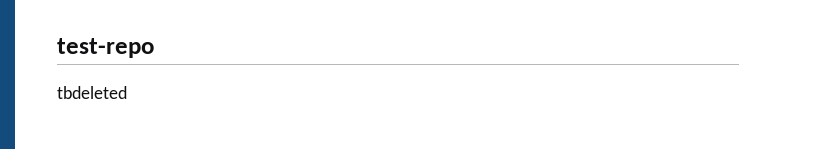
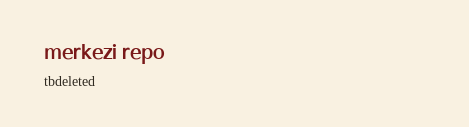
- test-repo
+ merkezi repo

